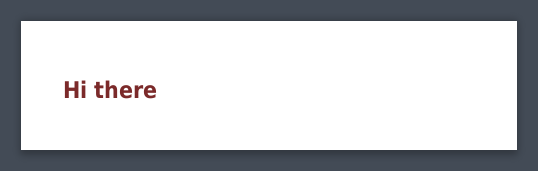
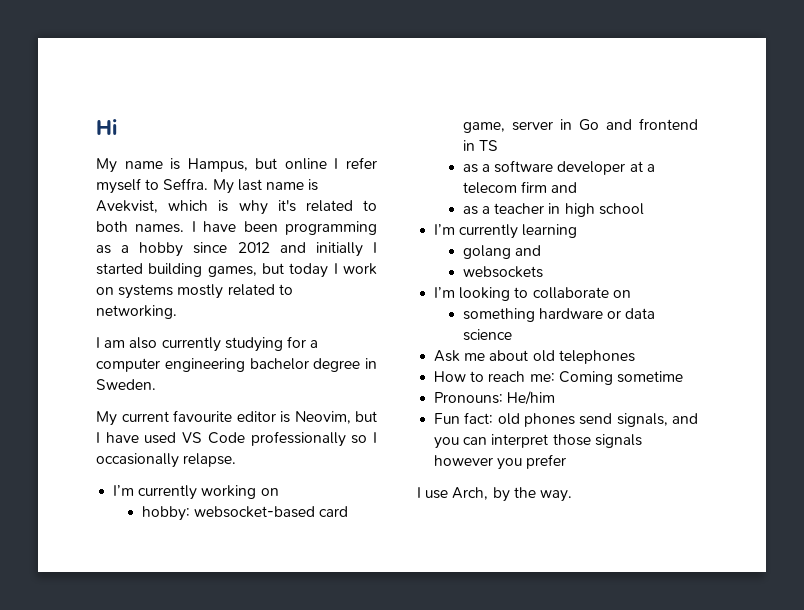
- Hi there
+ Hi
+ My name is Hampus, but online I refer myself to Seffra. My last name is Avekvist, which is why it's related to both names. I have been programming as a hobby since 2012 and initially I started building games, but today I work on systems mostly related to networking.
+ I am also currently studying for a computer engineering bachelor degree in Sweden.
+ My current favourite editor is Neovim, but I have used VS Code professionally so I occasionally relapse.
+ I’m currently working on
+ hobby: websocket-based card game, server in Go and frontend in TS
+ as a software developer at a telecom firm and
+ as a teacher in high school
+ I’m currently learning
+ golang and
+ websockets
+ I’m looking to collaborate on
+ something hardware or data science
+ Ask me about old telephones
+ How to reach me: Coming sometime
+ Pronouns: He/him
+ Fun fact: old phones send signals, and you can interpret those signals however you prefer
+ I use Arch, by the way.

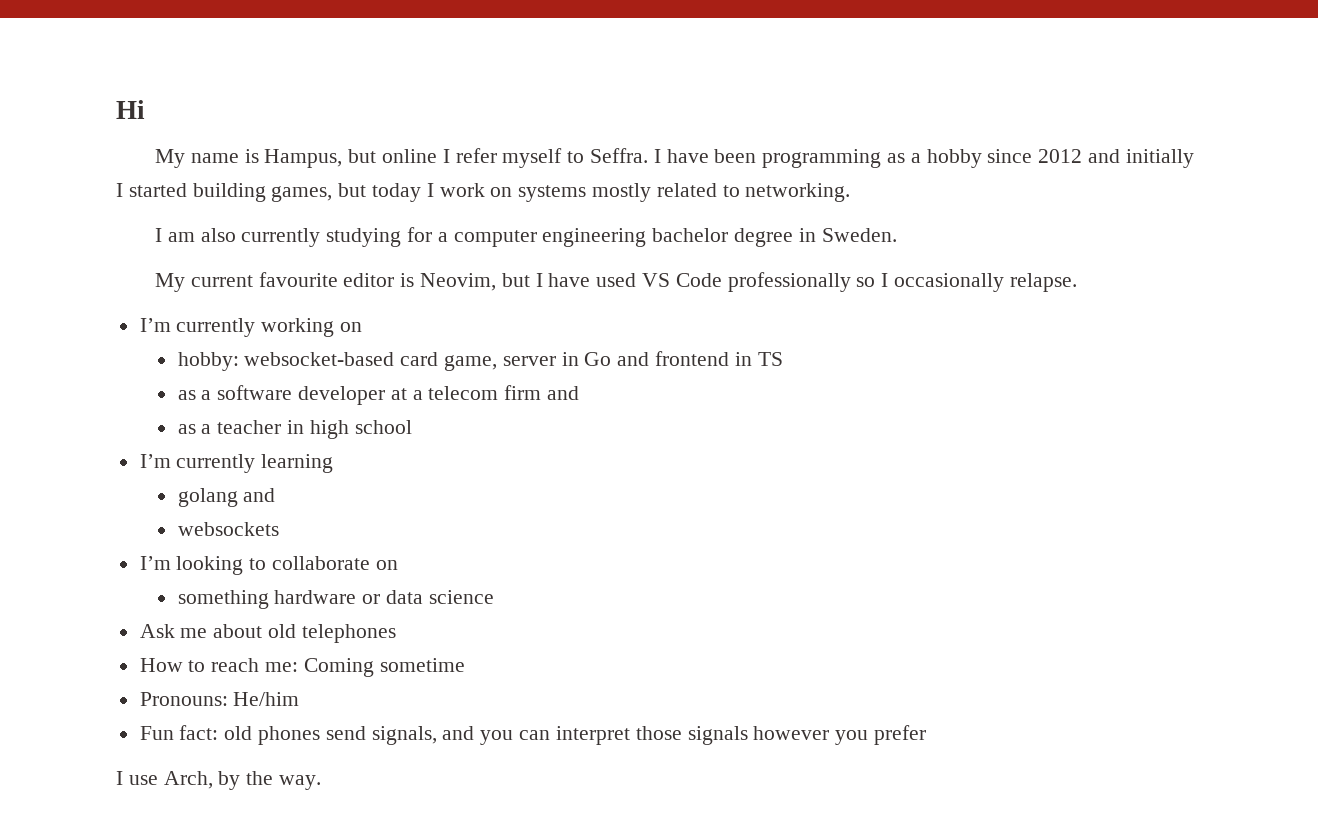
- My last name is Avekvist, which is why it's related to both names.

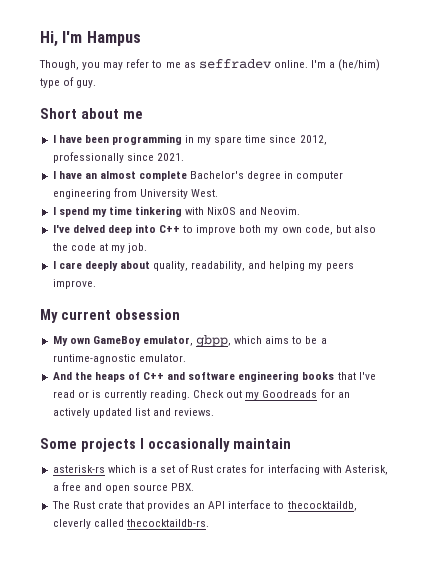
- Hi
- My name is Hampus, but online I refer myself to Seffra. I have been programming as a hobby since 2012 and initially I started building games, but today I work on systems mostly related to networking.
- I am also currently studying for a computer engineering bachelor degree in Sweden.
- My current favourite editor is Neovim, but I have used VS Code professionally so I occasionally relapse.
- I’m currently working on
- hobby: websocket-based card game, server in Go and frontend in TS
- as a software developer at a telecom firm and
- as a teacher in high school
- I’m currently learning
- golang and
- websockets
- I’m looking to collaborate on
- something hardware or data science
- Ask me about old telephones
- How to reach me: Coming sometime
- Pronouns: He/him
- Fun fact: old phones send signals, and you can interpret those signals however you prefer
- I use Arch, by the way.
+ Hi, I'm Hampus
+ Though, you may refer to me as seffradev online. I'm a (he/him) type of guy.
+ Short about me
+ I have been programming in my spare time since 2012, professionally since 2021.
+ I have an almost complete Bachelor's degree in computer engineering from University West.
+ I spend my time tinkering with NixOS and Neovim.
+ I've delved deep into C++ to improve both my own code, but also the code at my job.
+ I care deeply about quality, readability, and helping my peers improve.
+ My current obsession
+ My own GameBoy emulator, gbpp, which aims to be a runtime-agnostic emulator.
+ And the heaps of C++ and software engineering books that I've read or is currently reading. Check out my Goodreads for an actively updated list and reviews.
+ Some projects I occasionally maintain
+ asterisk-rs which is a set of Rust crates for interfacing with Asterisk, a free and open source PBX.
+ The Rust crate that provides an API interface to thecocktaildb, cleverly called thecocktaildb-rs.

